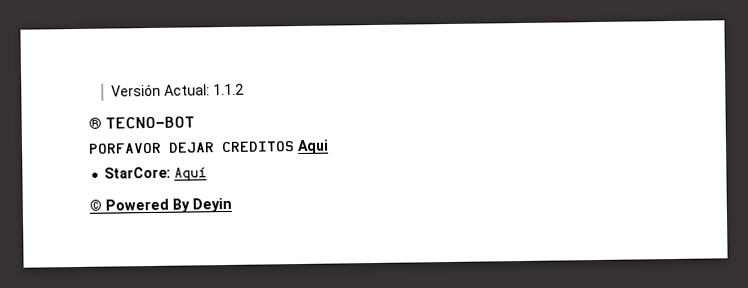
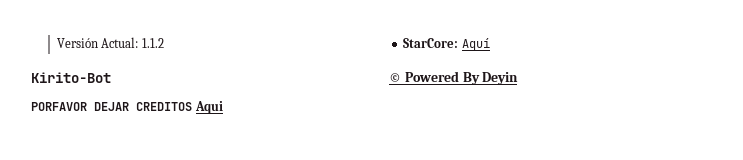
- ® TECNO-BOT
+ Kirito-Bot

